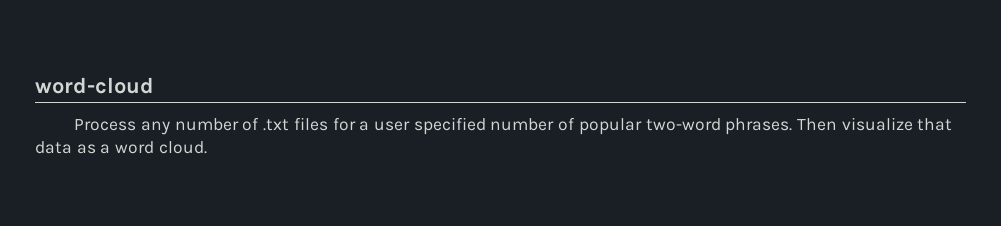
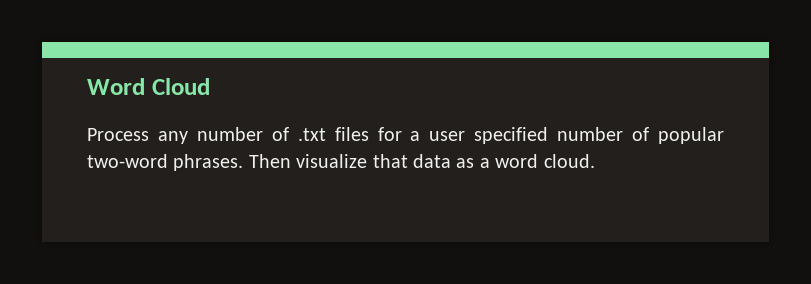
- word-cloud
+ Word Cloud

